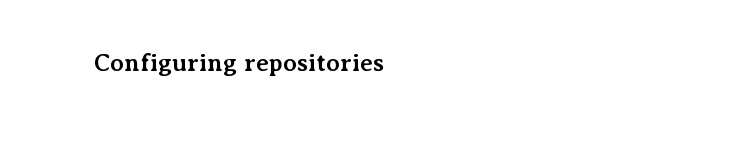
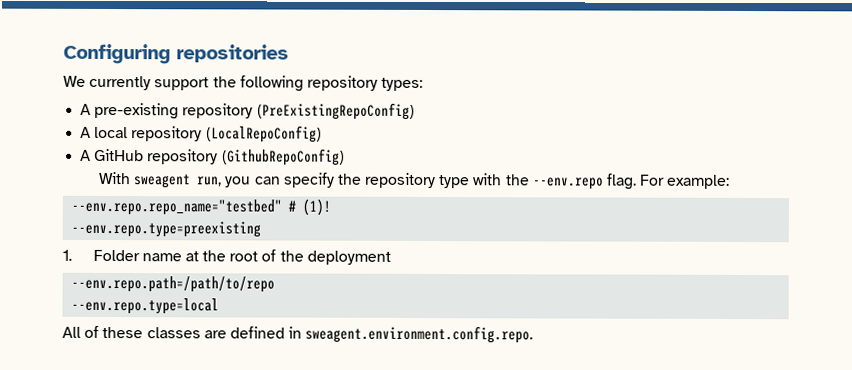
+ We currently support the following repository types:
+ A pre-existing repository (PreExistingRepoConfig)
+ A local repository (LocalRepoConfig)
+ A GitHub repository (GithubRepoConfig)
+ With sweagent run, you can specify the repository type with the --env.repo flag. For example:
+ --env.repo.repo_name="testbed" # (1)!
+ --env.repo.type=preexisting
+ 1. Folder name at the root of the deployment
+ --env.repo.path=/path/to/repo
+ --env.repo.type=local
+ All of these classes are defined in sweagent.environment.config.repo.

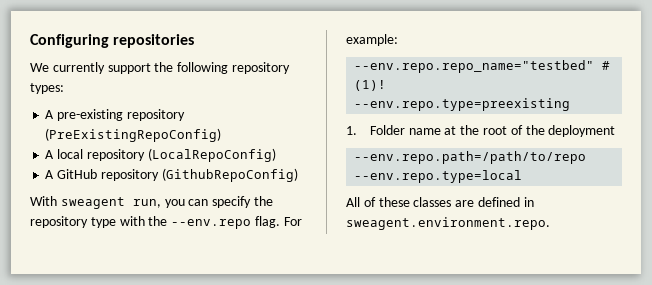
- All of these classes are defined in sweagent.environment.config.repo.
+ All of these classes are defined in sweagent.environment.repo.

